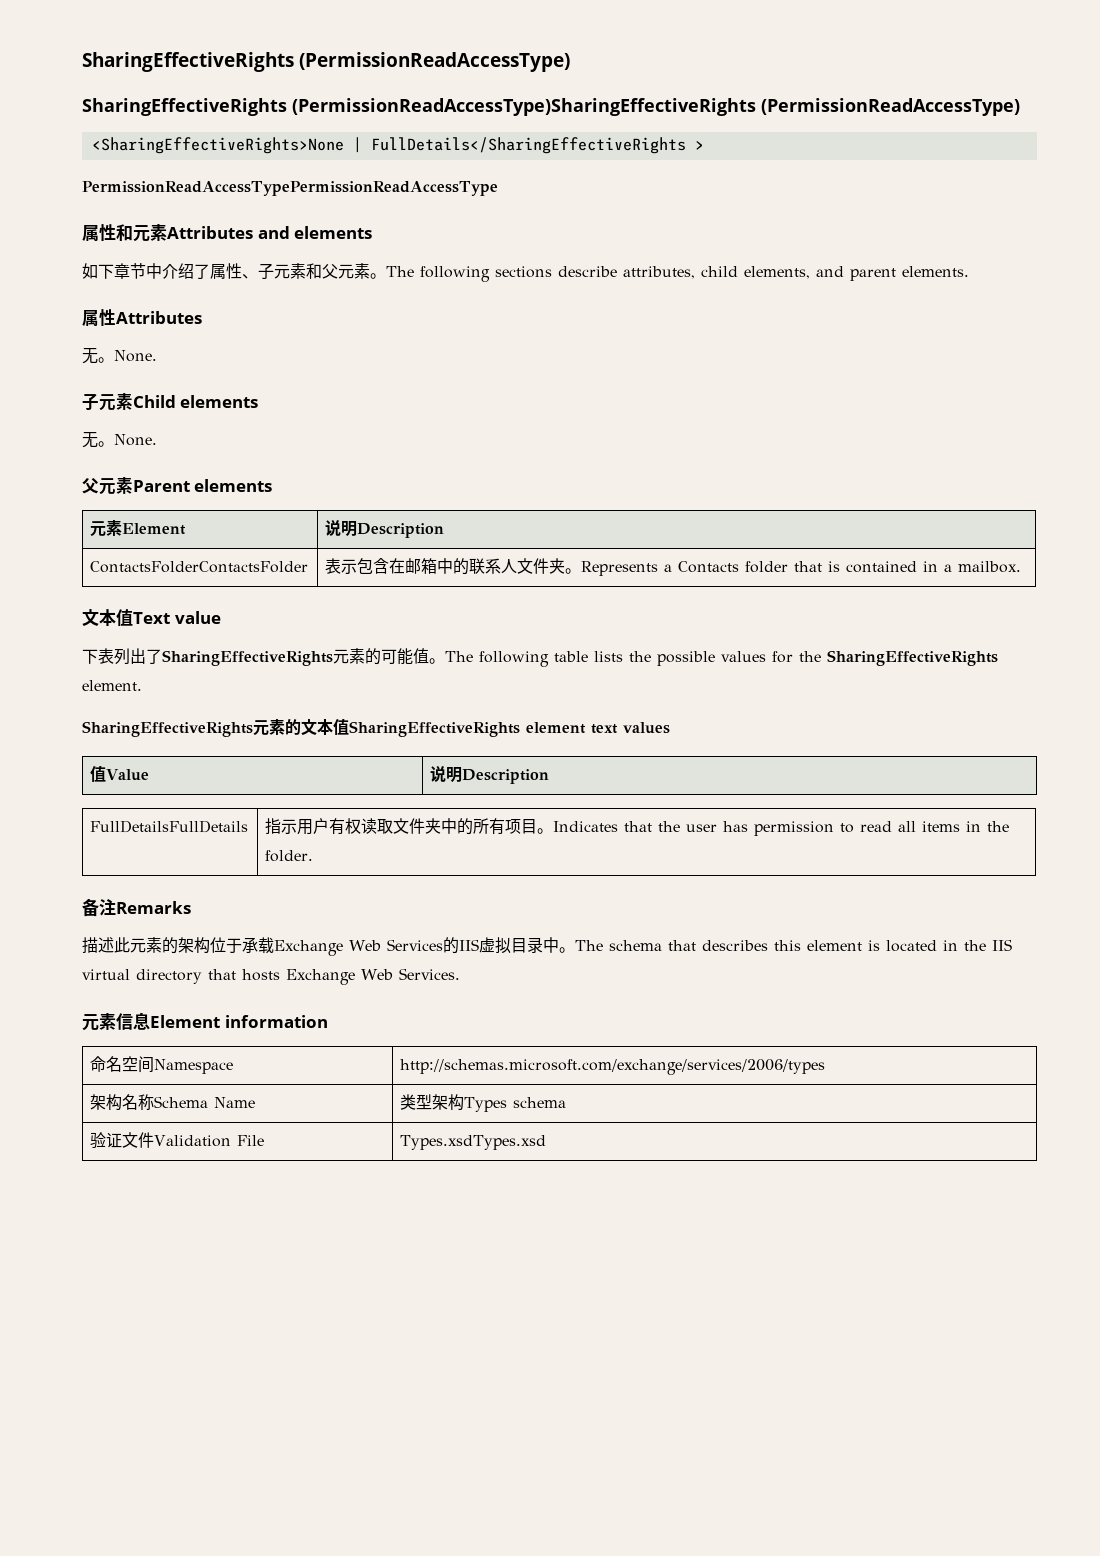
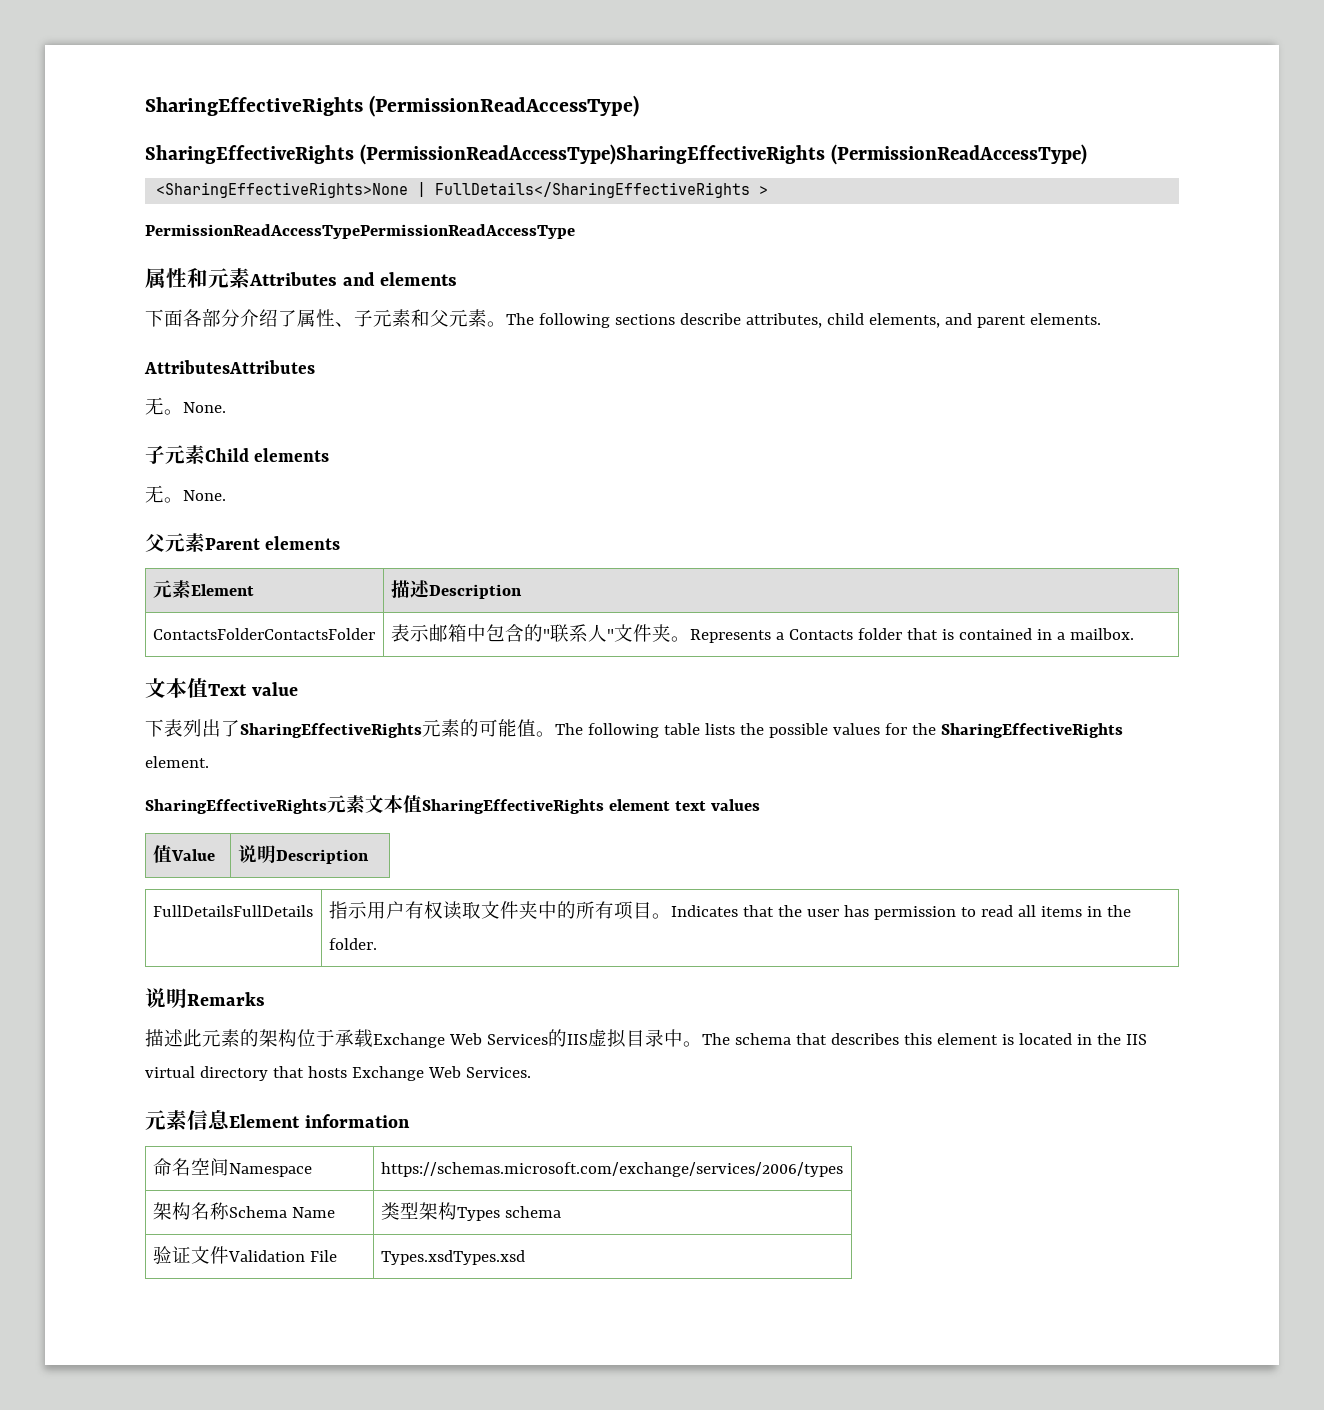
- 如下章节中介绍了属性、子元素和父元素。
+ 下面各部分介绍了属性、子元素和父元素。
- 属性Attributes
+ AttributesAttributes
- 元素Element | 说明Description
+ 元素Element | 描述Description
- ContactsFolderContactsFolder | 表示包含在邮箱中的联系人文件夹。Represents a Contacts folder that is contained in a mailbox.
+ ContactsFolderContactsFolder | 表示邮箱中包含的"联系人"文件夹。Represents a Contacts folder that is contained in a mailbox.
- SharingEffectiveRights元素的文本值SharingEffectiveRights element text values
+ SharingEffectiveRights元素文本值SharingEffectiveRights element text values
- 备注Remarks
+ 说明Remarks
- 命名空间Namespace | http://schemas.microsoft.com/exchange/services/2006/types
+ 命名空间Namespace | https://schemas.microsoft.com/exchange/services/2006/types

